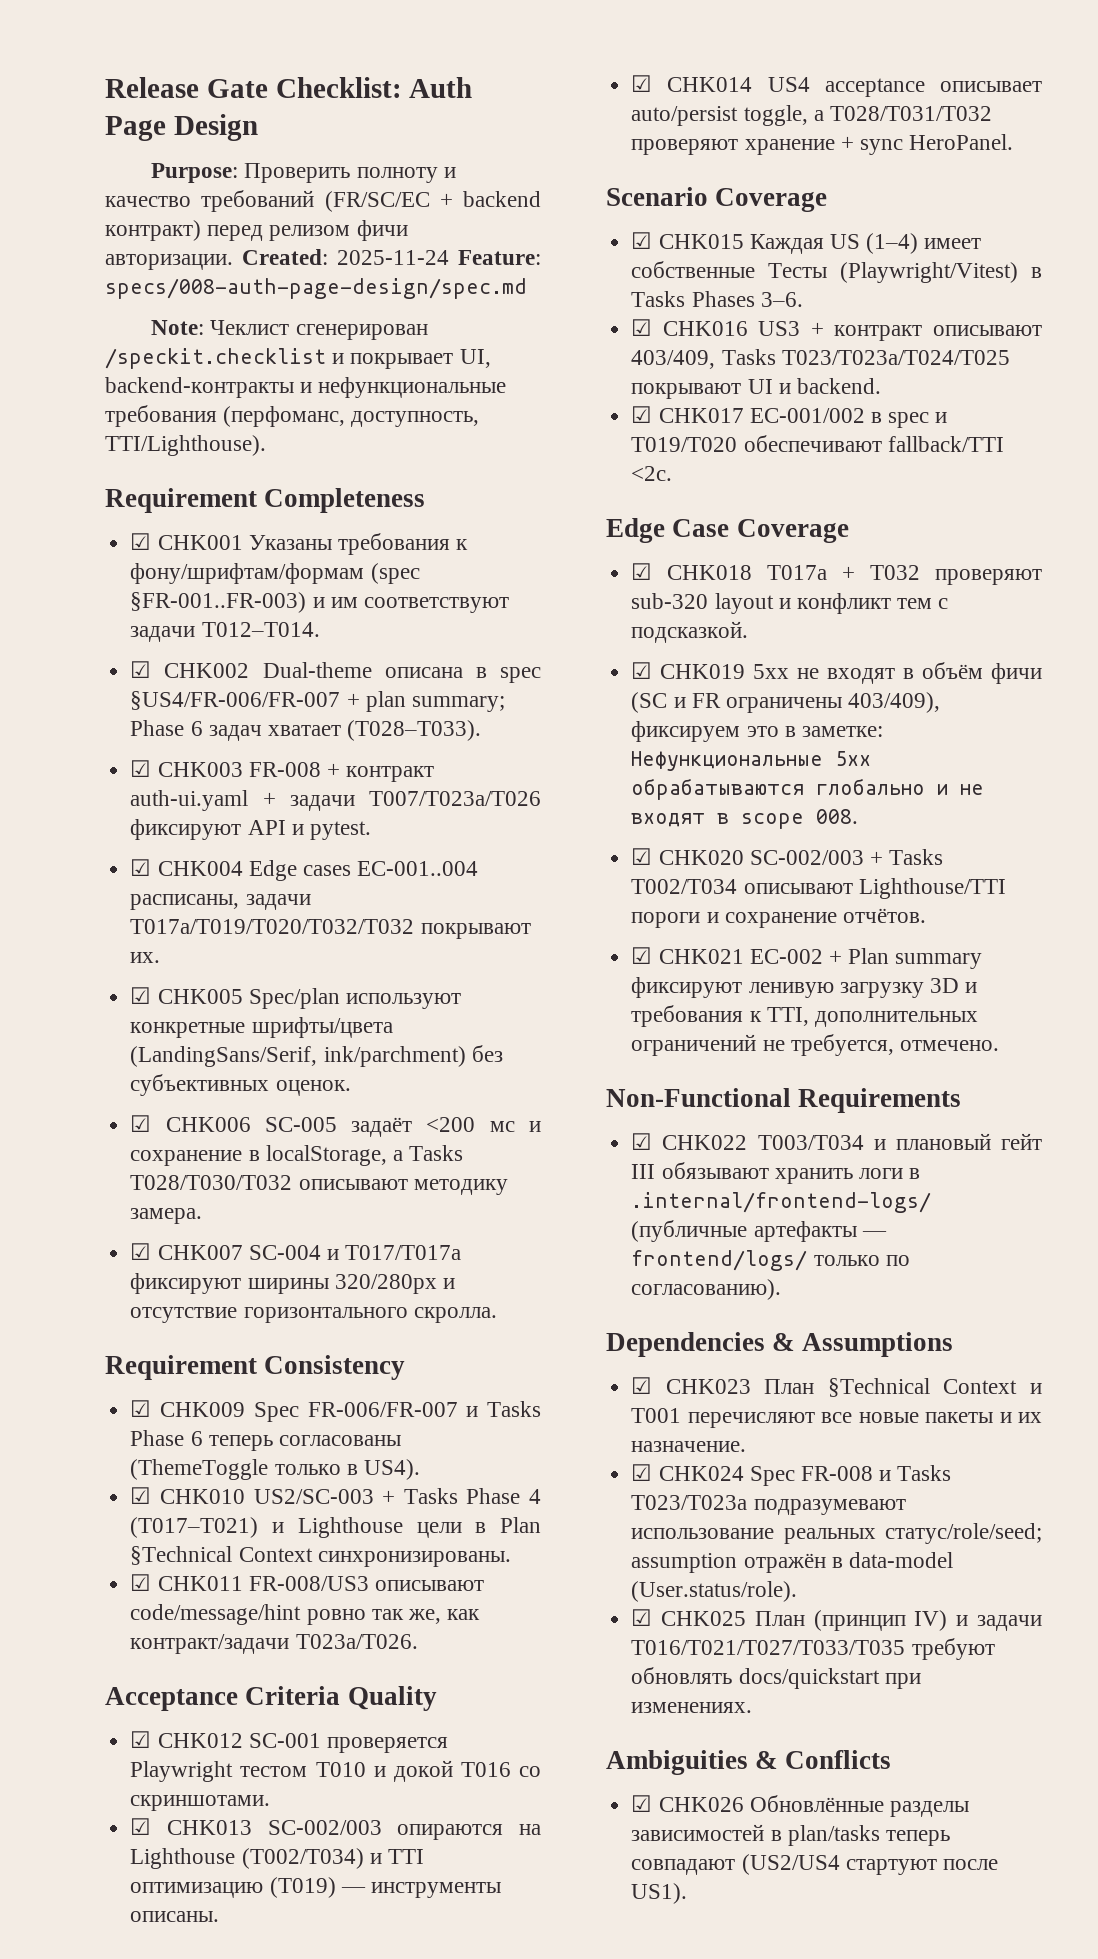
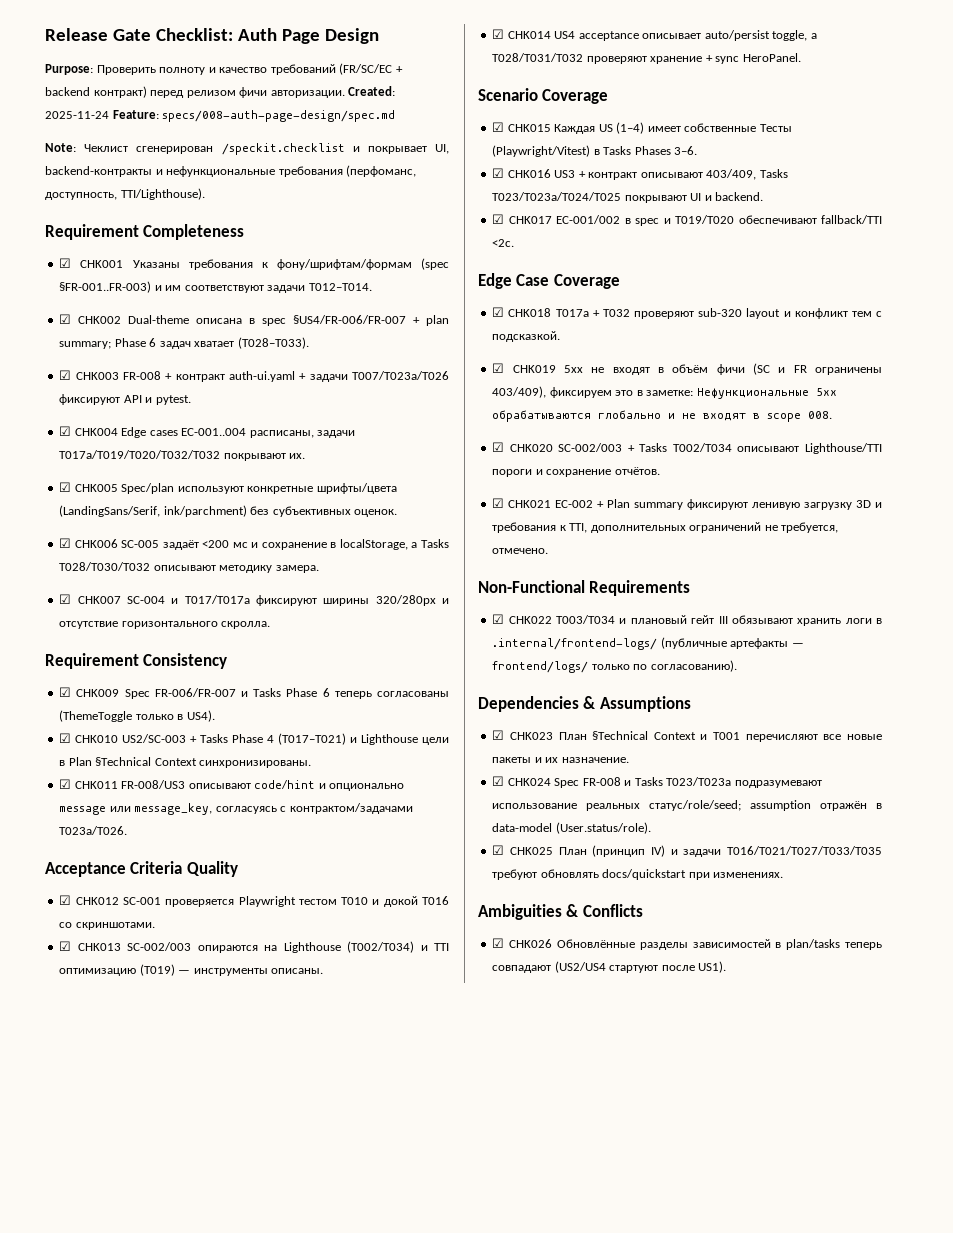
- ☑ CHK011 FR-008/US3 описывают code/message/hint ровно так же, как контракт/задачи T023a/T026.
+ ☑ CHK011 FR-008/US3 описывают code/hint и опционально message или message_key, согласуясь с контрактом/задачами T023a/T026.

